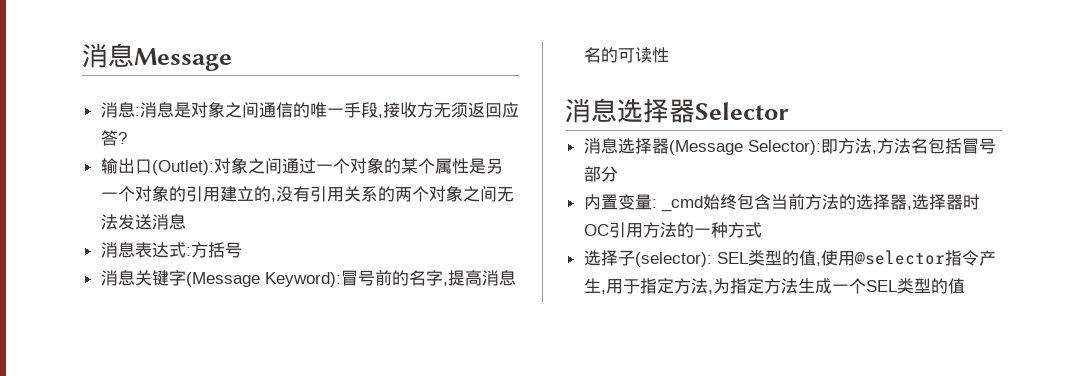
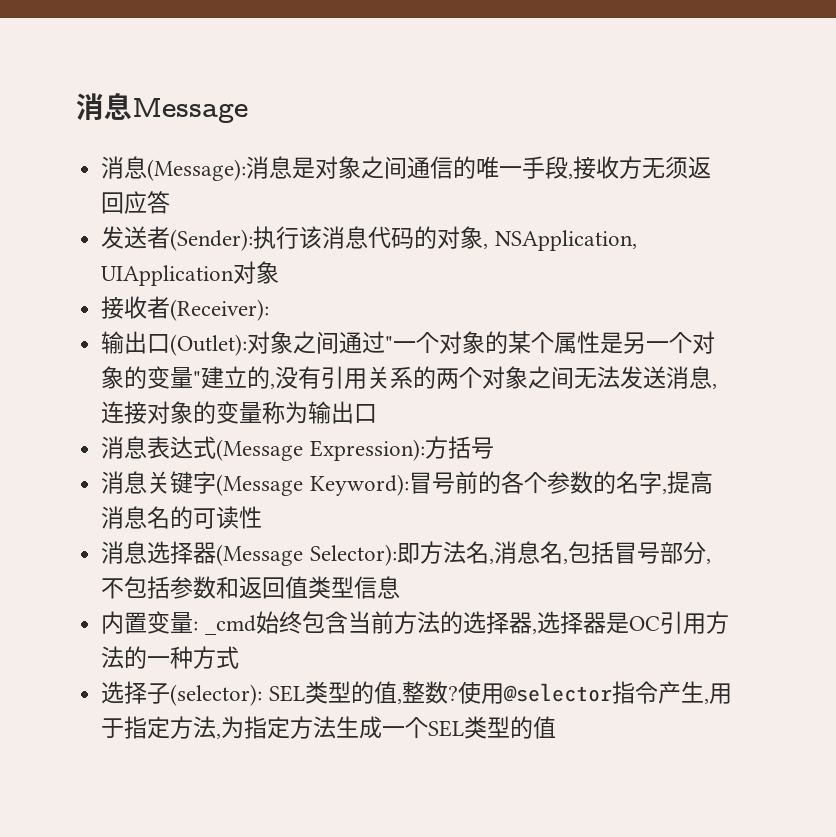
- 消息:消息是对象之间通信的唯一手段,接收方无须返回应答?
+ 消息(Message):消息是对象之间通信的唯一手段,接收方无须返回应答
+ 发送者(Sender):执行该消息代码的对象, NSApplication, UIApplication对象
+ 接收者(Receiver):
- 输出口(Outlet):对象之间通过一个对象的某个属性是另一个对象的引用建立的,没有引用关系的两个对象之间无法发送消息
+ 输出口(Outlet):对象之间通过"一个对象的某个属性是另一个对象的变量"建立的,没有引用关系的两个对象之间无法发送消息,连接对象的变量称为输出口
- 消息表达式:方括号
+ 消息表达式(Message Expression):方括号
- 消息关键字(Message Keyword):冒号前的名字,提高消息名的可读性
+ 消息关键字(Message Keyword):冒号前的各个参数的名字,提高消息名的可读性
- 消息选择器Selector
- 消息选择器(Message Selector):即方法,方法名包括冒号部分
+ 消息选择器(Message Selector):即方法名,消息名,包括冒号部分,不包括参数和返回值类型信息
- 内置变量: _cmd始终包含当前方法的选择器,选择器时OC引用方法的一种方式
+ 内置变量: _cmd始终包含当前方法的选择器,选择器是OC引用方法的一种方式
- 选择子(selector): SEL类型的值,使用@selector指令产生,用于指定方法,为指定方法生成一个SEL类型的值
+ 选择子(selector): SEL类型的值,整数?使用@selector指令产生,用于指定方法,为指定方法生成一个SEL类型的值

